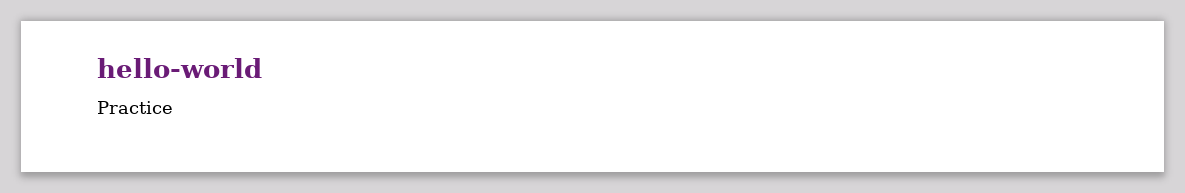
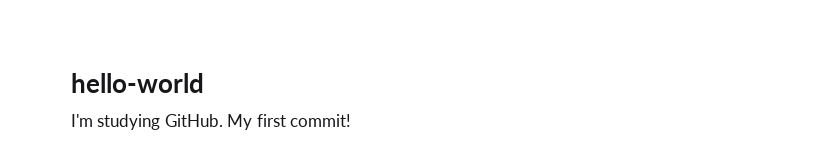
- Practice
+ I'm studying GitHub. My first commit!

